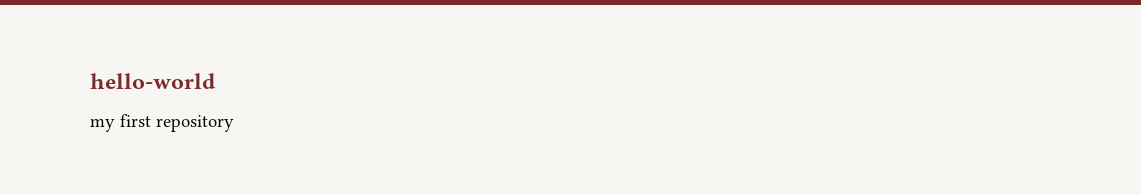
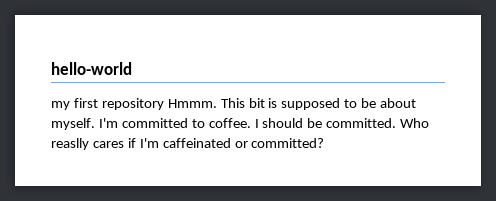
- my first repository
+ my first repository Hmmm. This bit is supposed to be about myself. I'm committed to coffee. I should be committed. Who reaslly cares if I'm caffeinated or committed?

